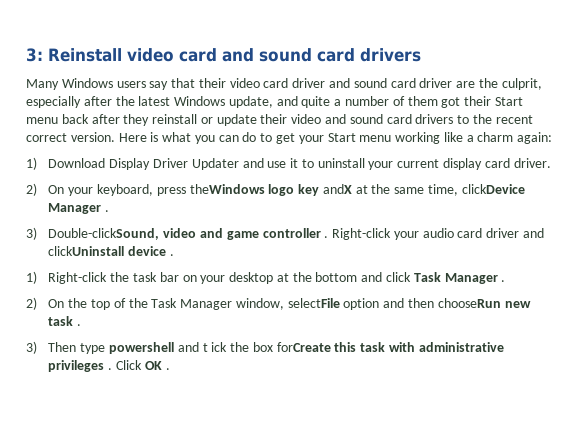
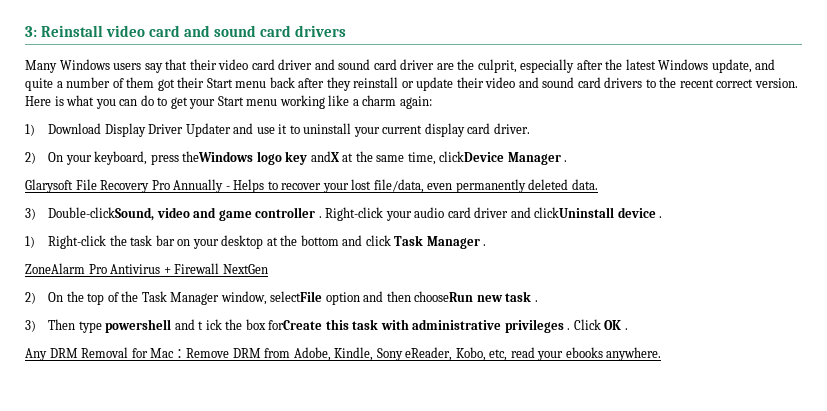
+ Glarysoft File Recovery Pro Annually - Helps to recover your lost file/data, even permanently deleted data.
+ ZoneAlarm Pro Antivirus + Firewall NextGen
+ Any DRM Removal for Mac：Remove DRM from Adobe, Kindle, Sony eReader, Kobo, etc, read your ebooks anywhere.

